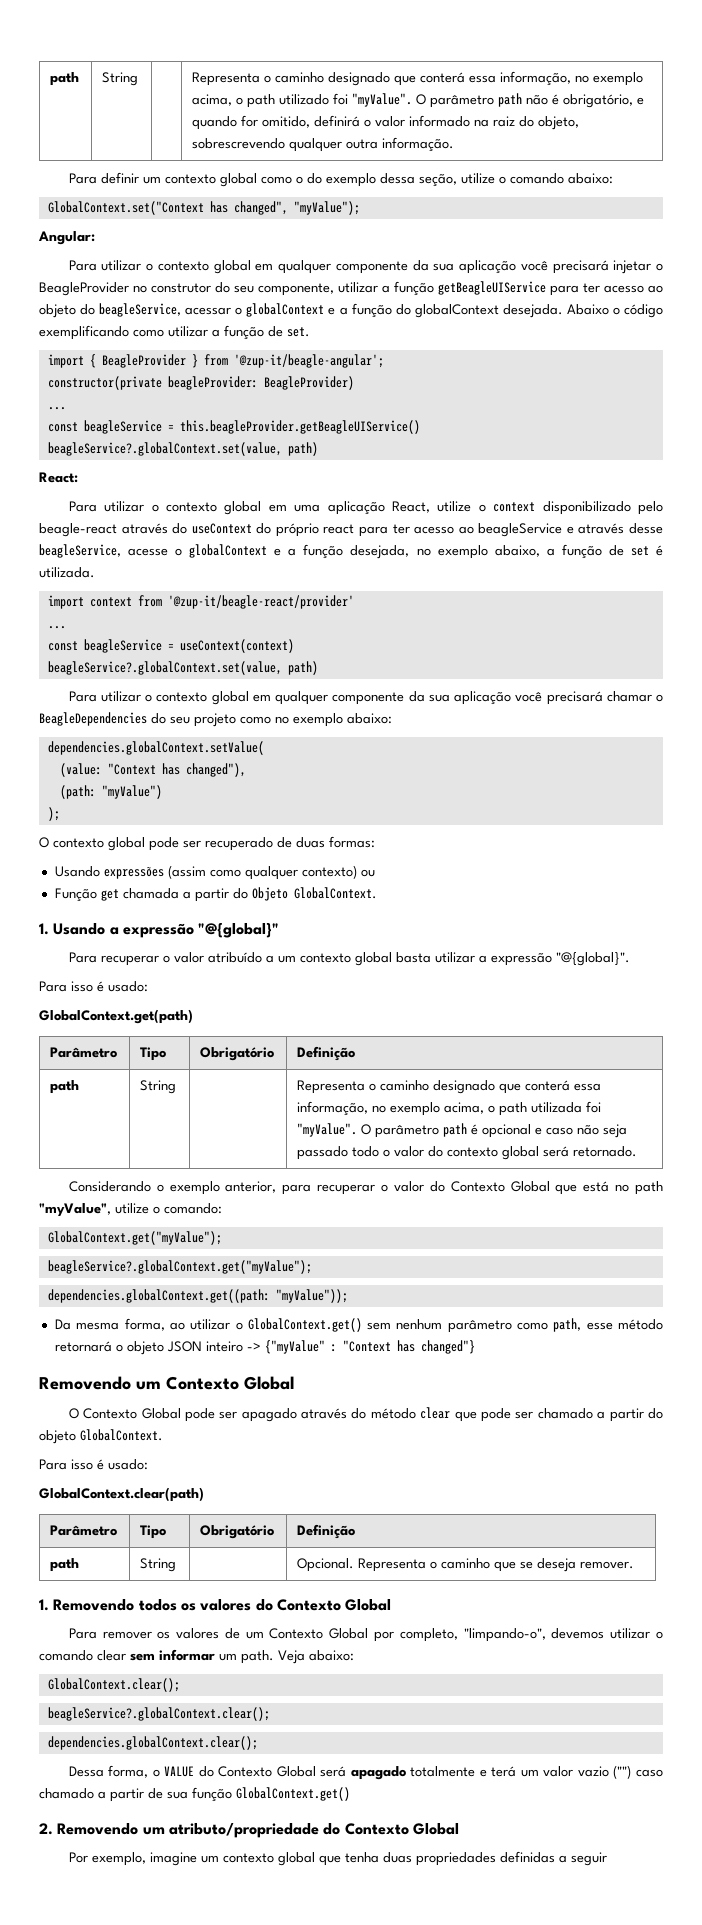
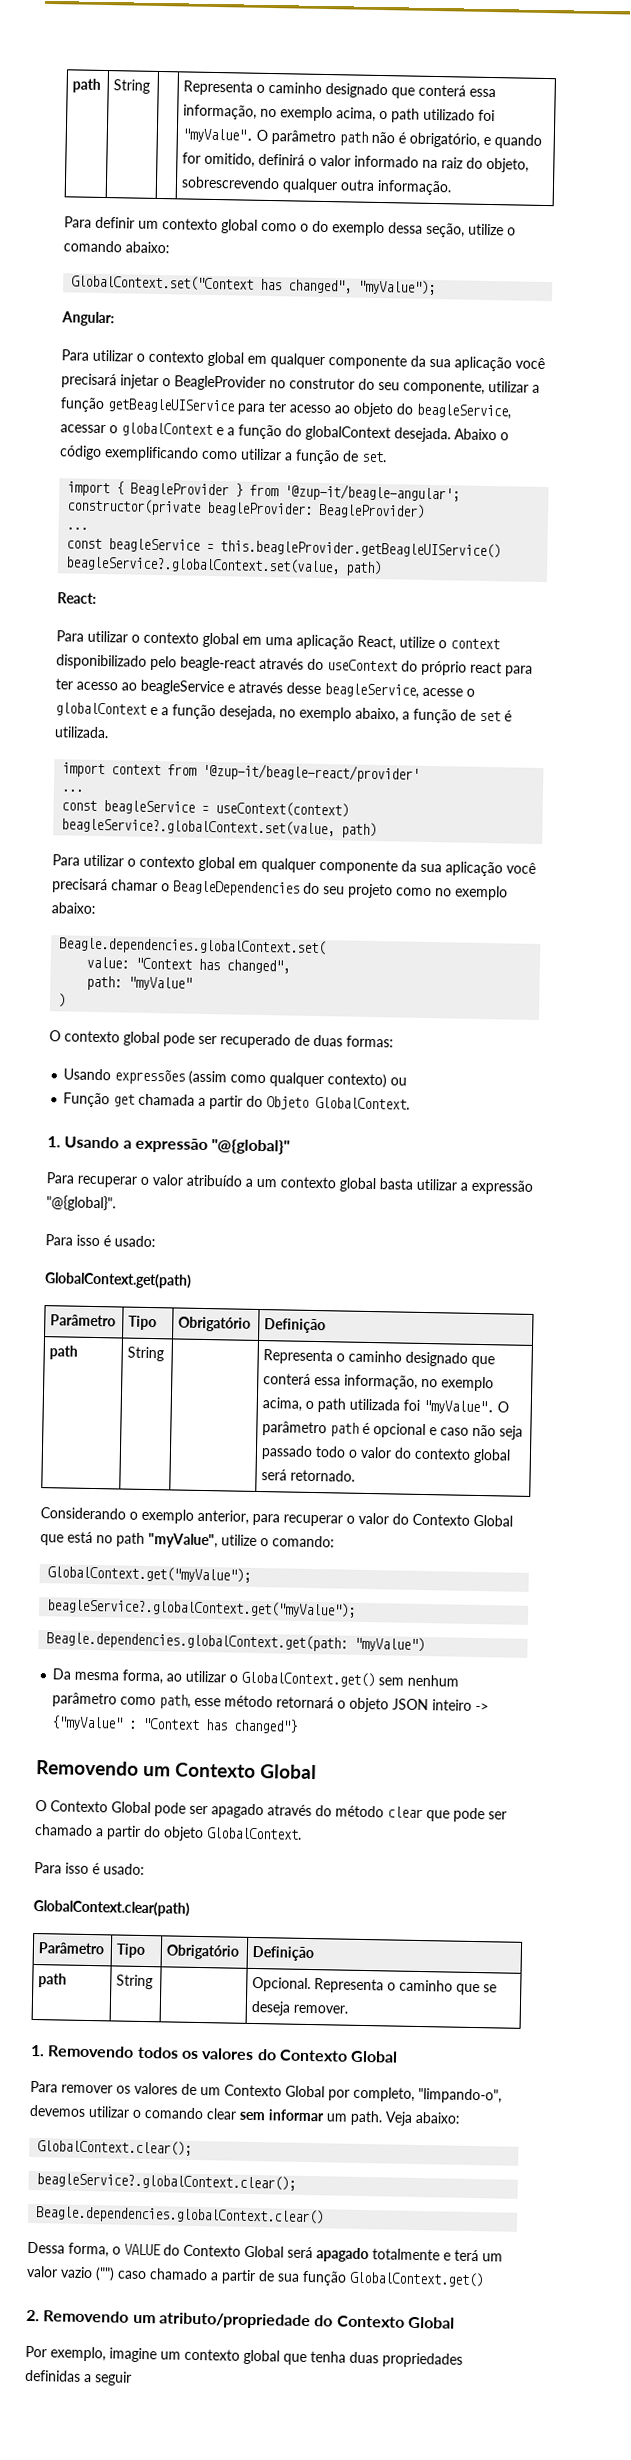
- dependencies.globalContext.setValue(
- (value: "Context has changed"),
- (path: "myValue")
- );
+ Beagle.dependencies.globalContext.set(
+ value: "Context has changed",
+ path: "myValue"
+ )
- dependencies.globalContext.get((path: "myValue"));
+ Beagle.dependencies.globalContext.get(path: "myValue")
- dependencies.globalContext.clear();
+ Beagle.dependencies.globalContext.clear()

